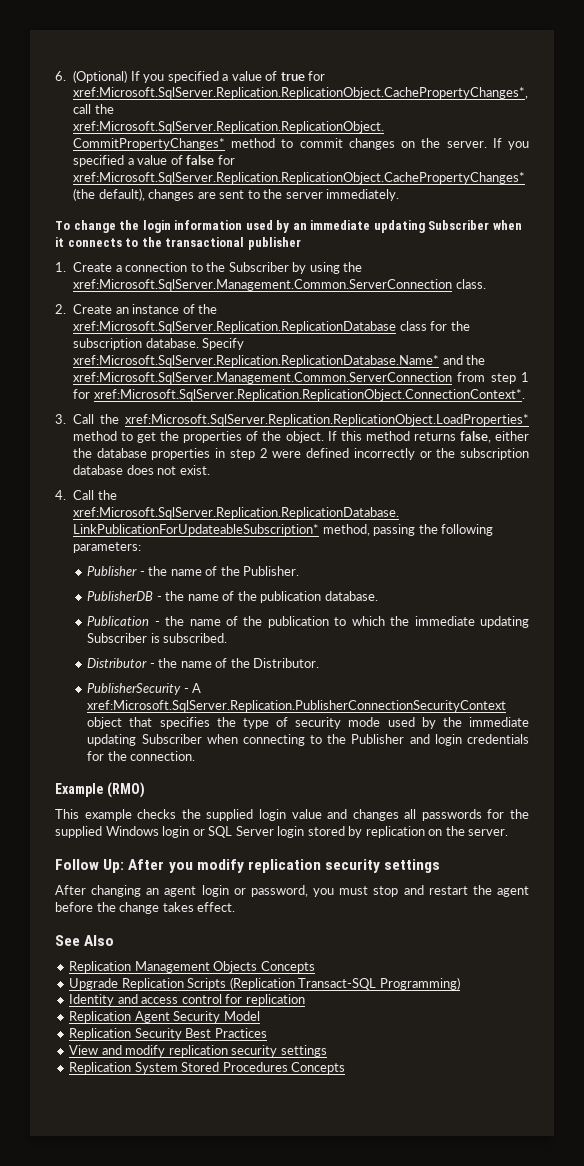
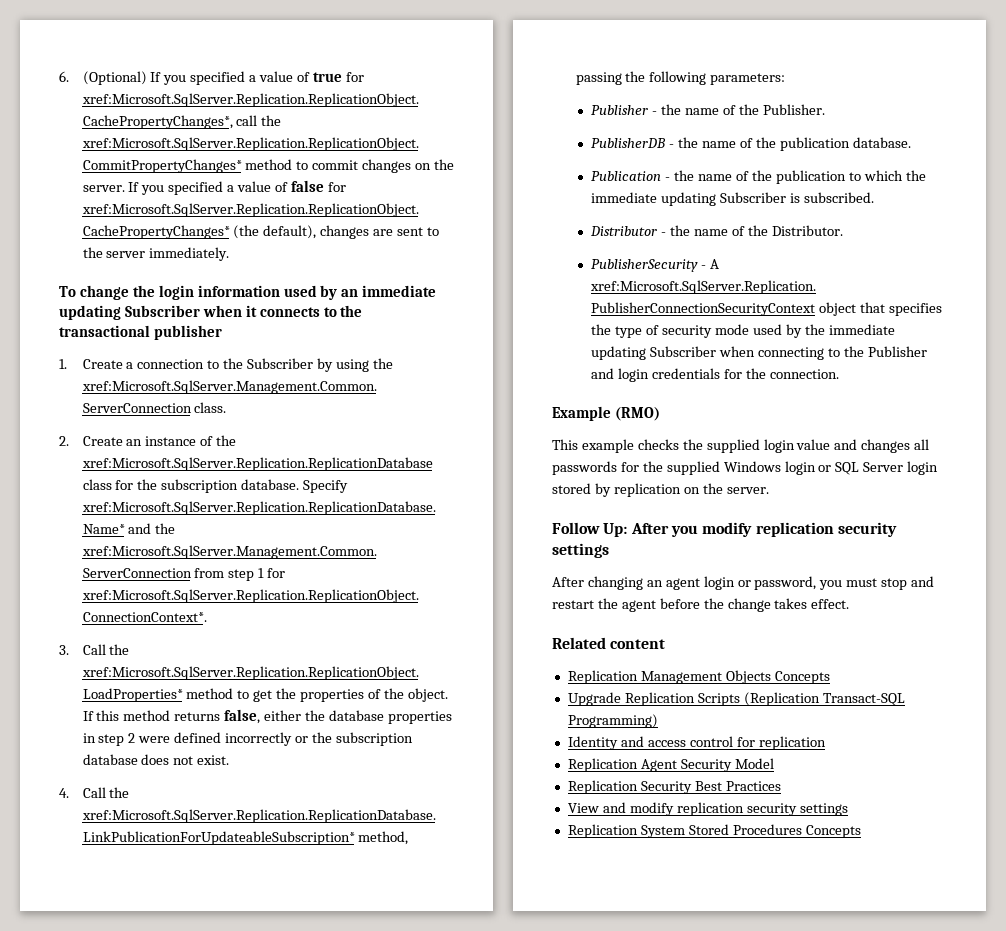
- See Also
+ Related content

